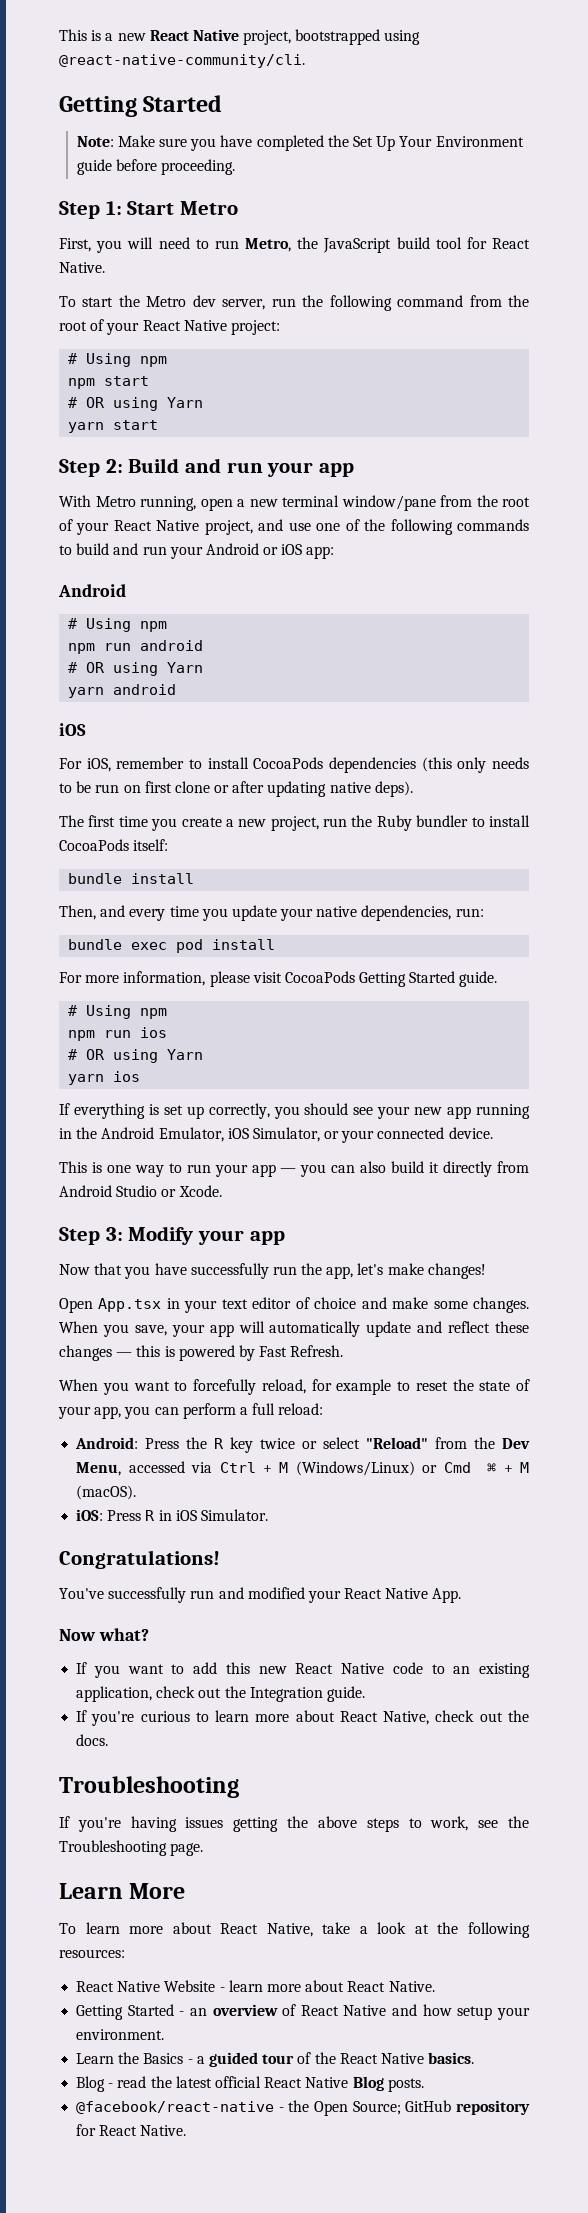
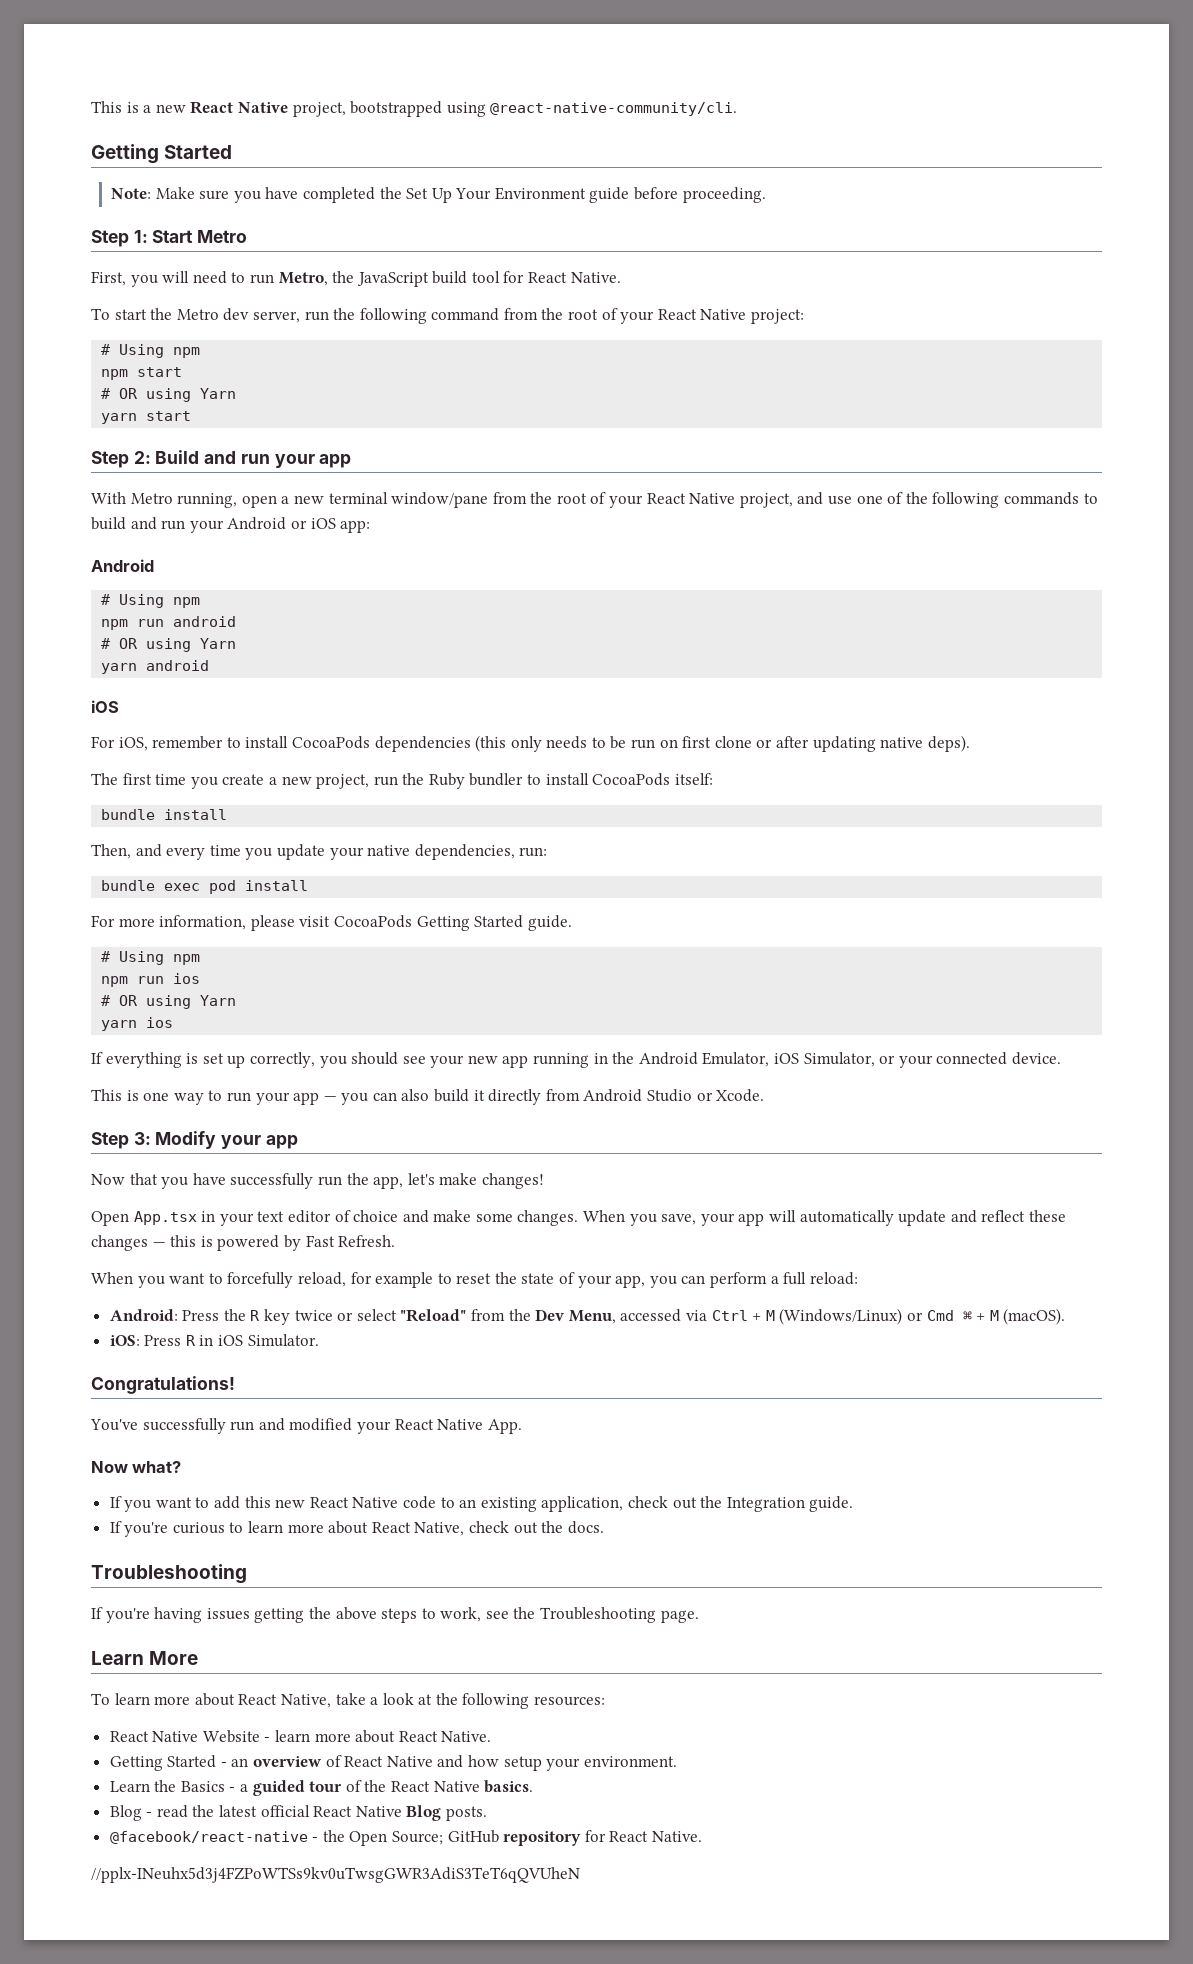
+ //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

